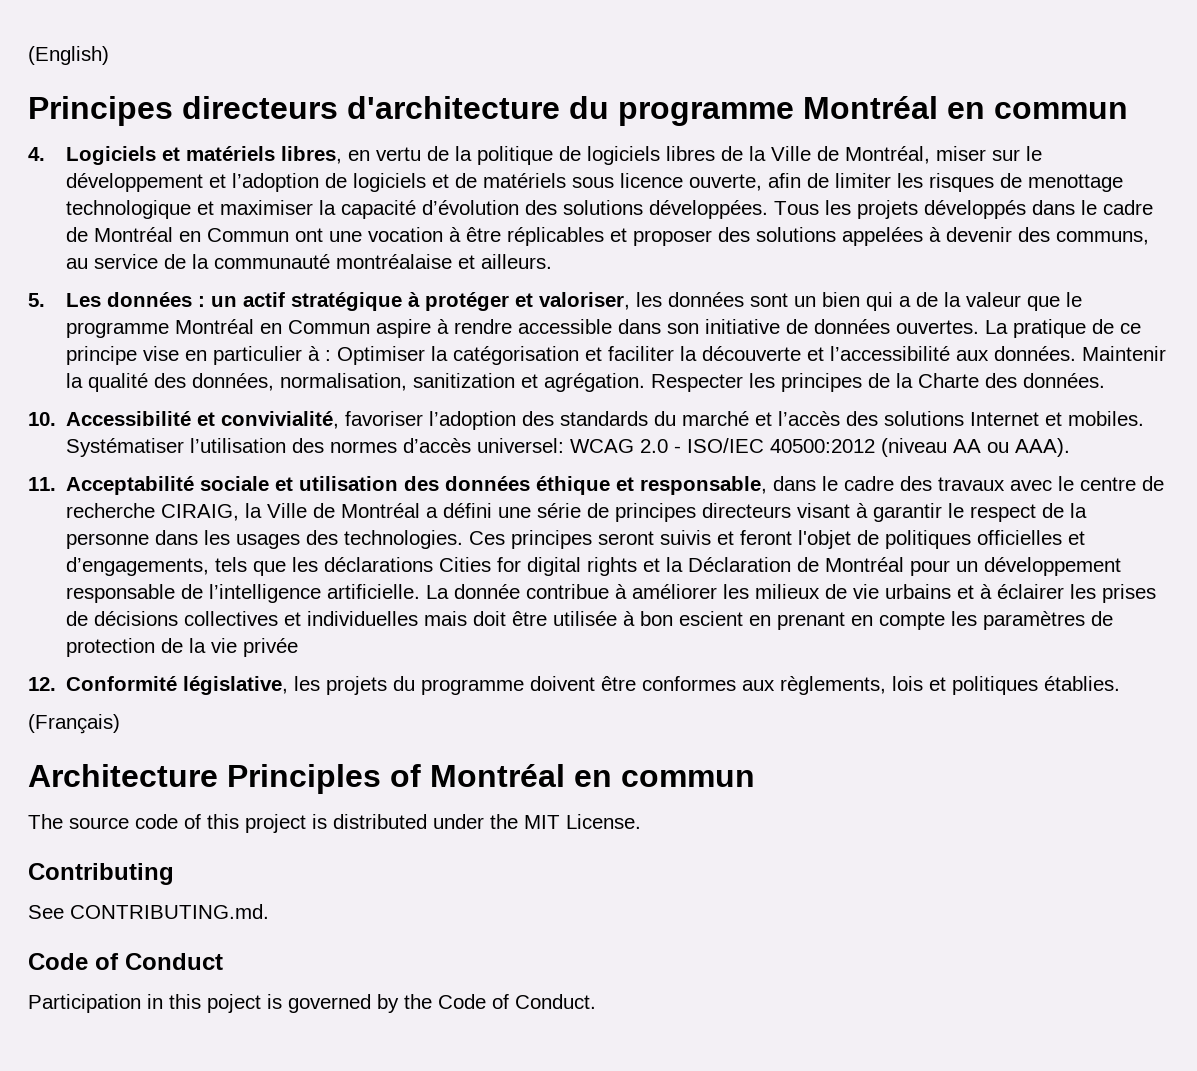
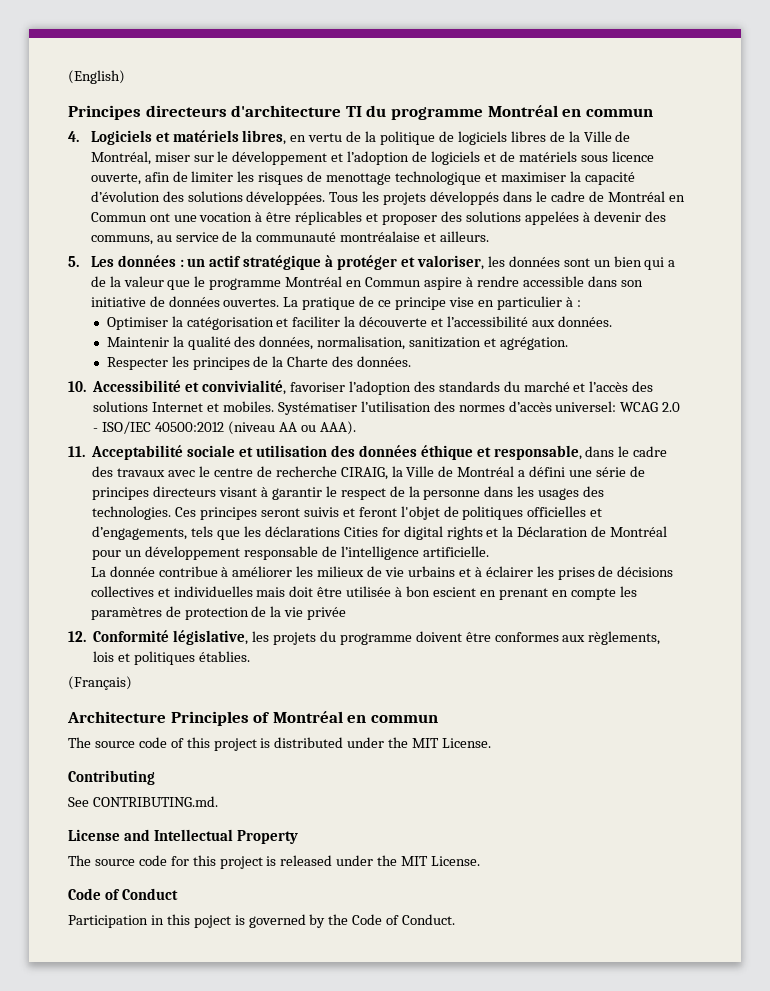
- Principes directeurs d'architecture du programme Montréal en commun
+ Principes directeurs d'architecture TI du programme Montréal en commun
- La pratique de ce principe vise en particulier à : Optimiser la catégorisation et faciliter la découverte et l’accessibilité aux données. Maintenir la qualité des données, normalisation, sanitization et agrégation. Respecter les principes de la Charte des données.
+ La pratique de ce principe vise en particulier à :
+ Optimiser la catégorisation et faciliter la découverte et l’accessibilité aux données.
+ Maintenir la qualité des données, normalisation, sanitization et agrégation.
+ Respecter les principes de la Charte des données.
- Ces principes seront suivis et feront l'objet de politiques officielles et d’engagements, tels que les déclarations Cities for digital rights et la Déclaration de Montréal pour un développement responsable de l’intelligence artificielle. La donnée contribue à améliorer les milieux de vie urbains et à éclairer les prises de décisions collectives et individuelles mais doit être utilisée à bon escient en prenant en compte les paramètres de protection de la vie privée
+ Ces principes seront suivis et feront l'objet de politiques officielles et d’engagements, tels que les déclarations Cities for digital rights et la Déclaration de Montréal pour un développement responsable de l’intelligence artificielle.
+ La donnée contribue à améliorer les milieux de vie urbains et à éclairer les prises de décisions collectives et individuelles mais doit être utilisée à bon escient en prenant en compte les paramètres de protection de la vie privée
+ License and Intellectual Property
+ The source code for this project is released under the MIT License.

